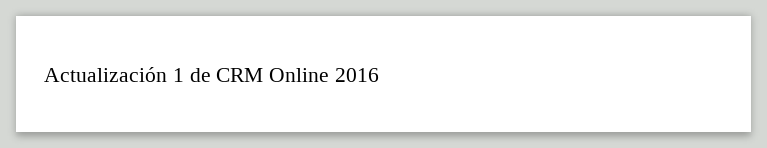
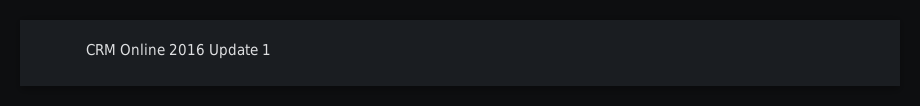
- Actualización 1 de CRM Online 2016
+ CRM Online 2016 Update 1

